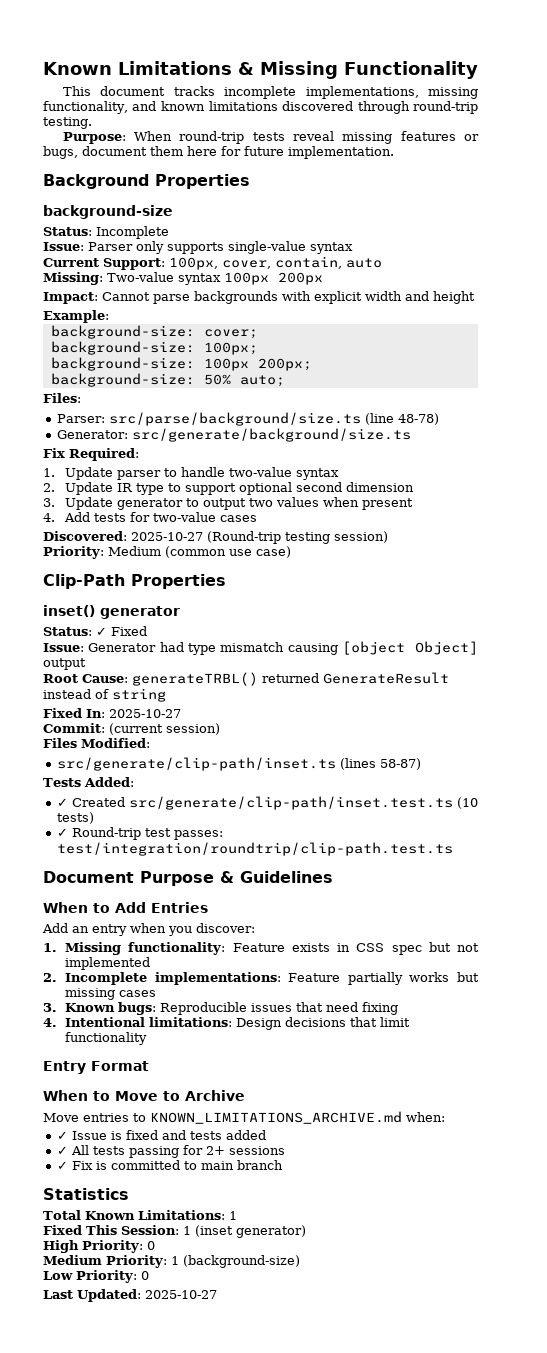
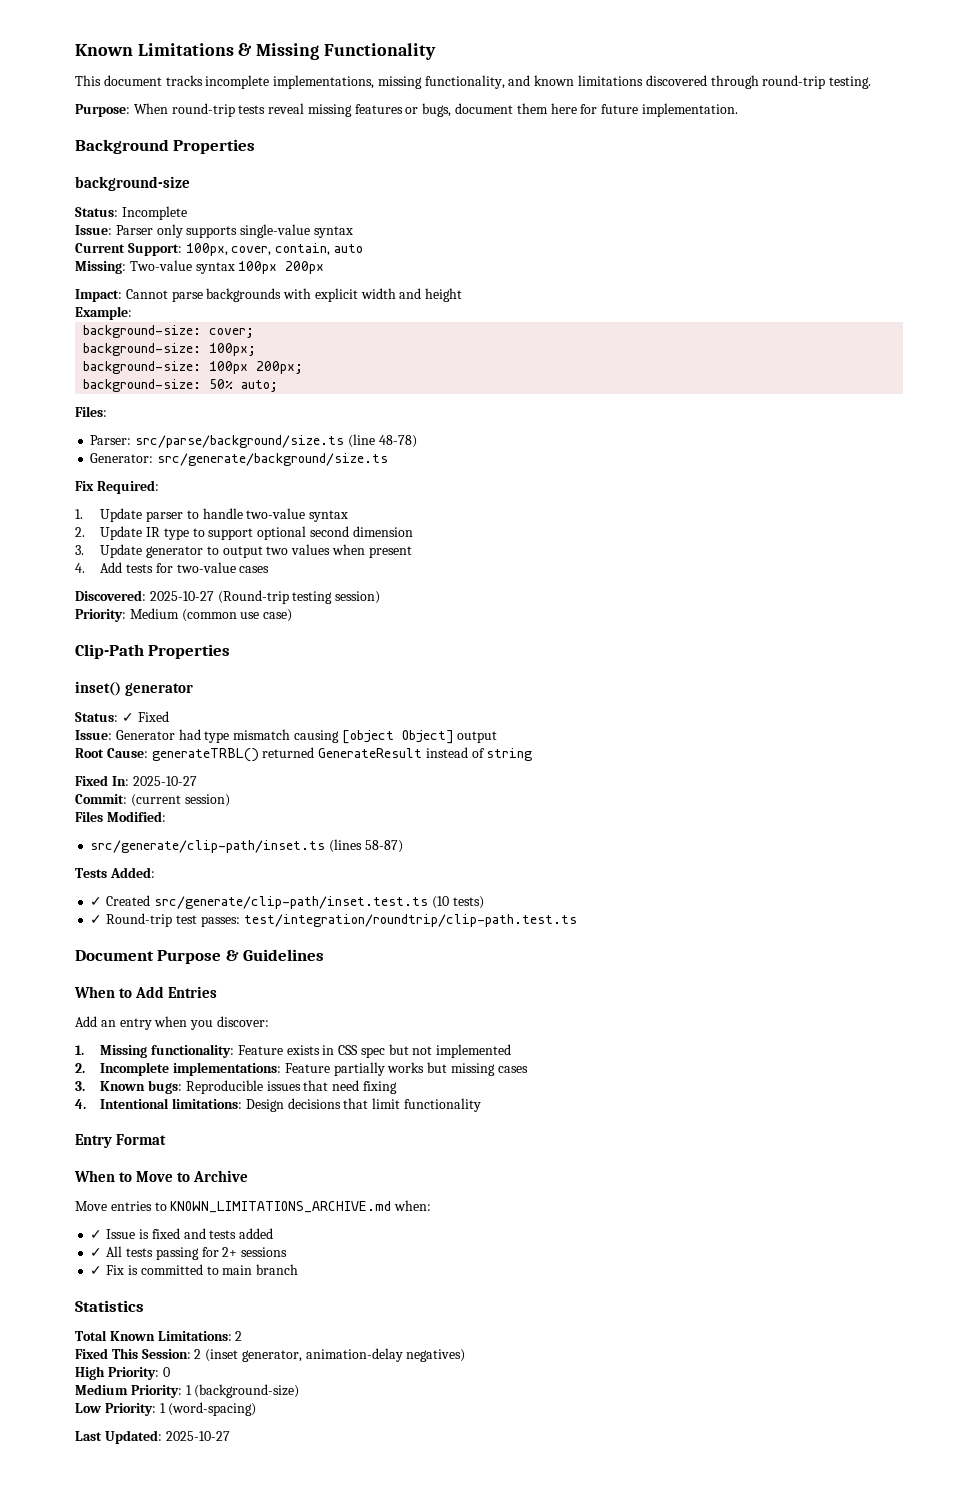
- Total Known Limitations: 1
+ Total Known Limitations: 2
- Fixed This Session: 1 (inset generator)
+ Fixed This Session: 2 (inset generator, animation-delay negatives)
- Low Priority: 0
+ Low Priority: 1 (word-spacing)

